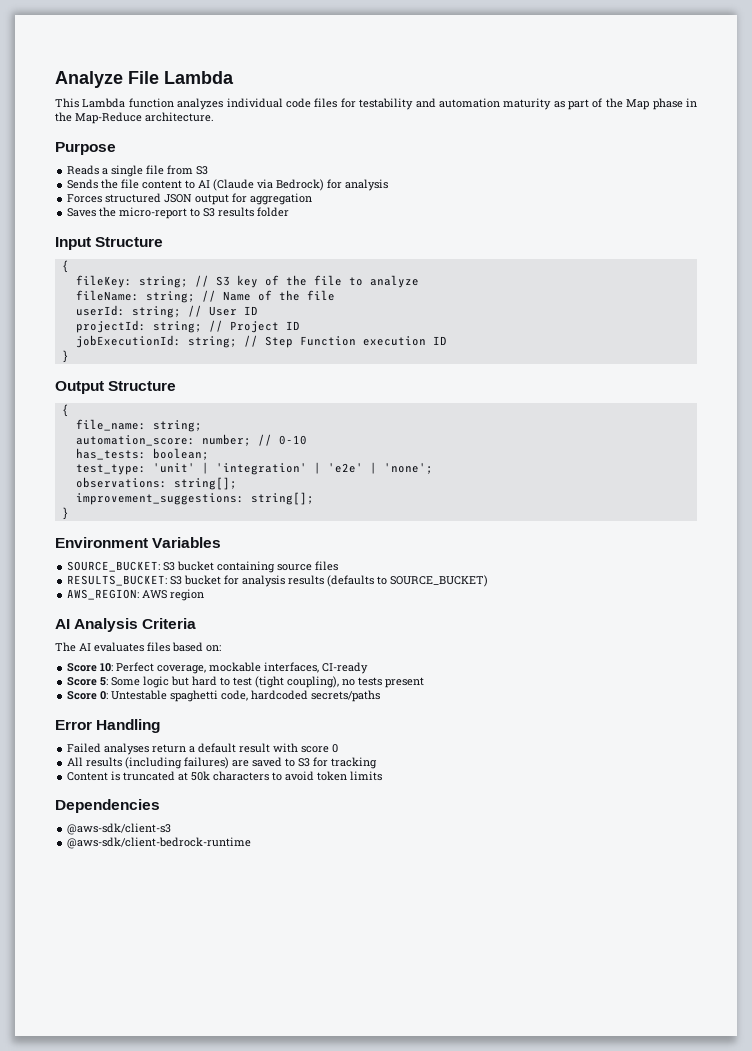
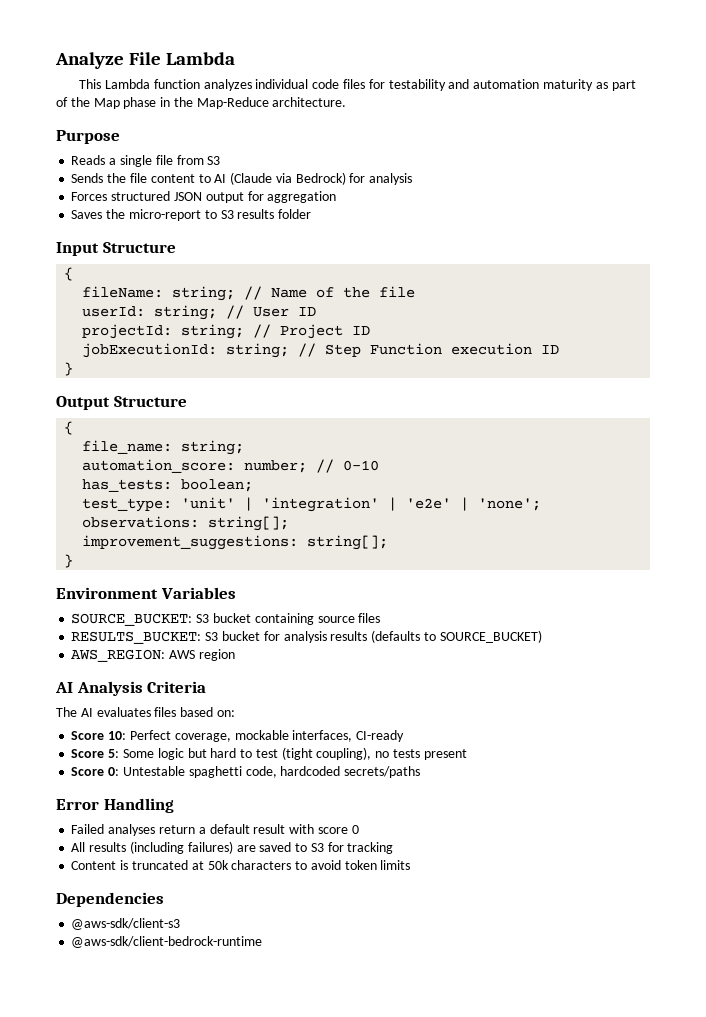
- fileKey: string; // S3 key of the file to analyze

